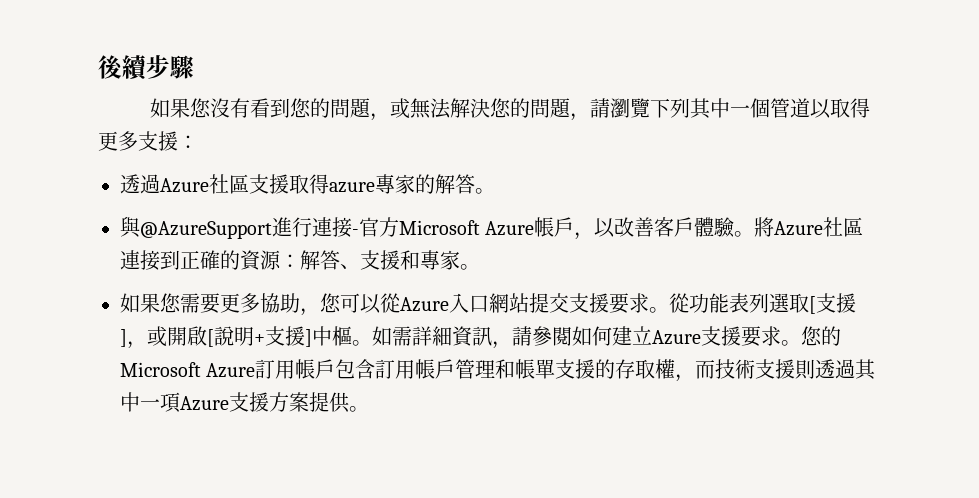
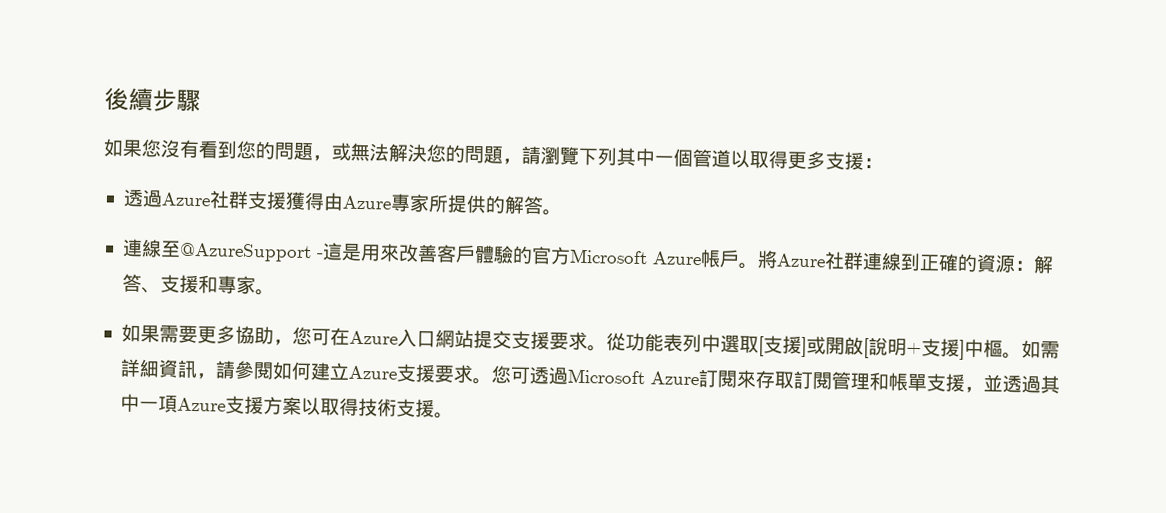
- 透過Azure社區支援取得azure專家的解答。
- 與@AzureSupport進行連接-官方Microsoft Azure帳戶，以改善客戶體驗。
+ 透過Azure社群支援獲得由Azure專家所提供的解答。
+ 連線至@AzureSupport -這是用來改善客戶體驗的官方Microsoft Azure帳戶。
- 將Azure社區連接到正確的資源：解答、支援和專家。
+ 將Azure社群連線到正確的資源：解答、支援和專家。
- 如果您需要更多協助，您可以從Azure入口網站提交支援要求。
+ 如果需要更多協助，您可在Azure入口網站提交支援要求。
- 從功能表列選取[支援]，或開啟[說明+支援]中樞。
+ 從功能表列中選取[支援]或開啟[說明+支援]中樞。
- 您的Microsoft Azure訂用帳戶包含訂用帳戶管理和帳單支援的存取權，而技術支援則透過其中一項Azure支援方案提供。
+ 您可透過Microsoft Azure訂閱來存取訂閱管理和帳單支援，並透過其中一項Azure支援方案以取得技術支援。

